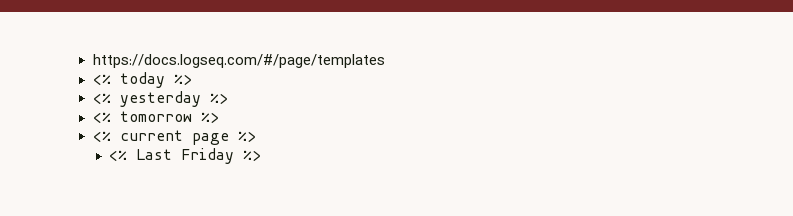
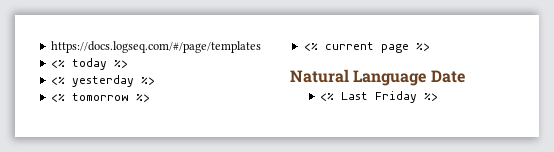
+ Natural Language Date

